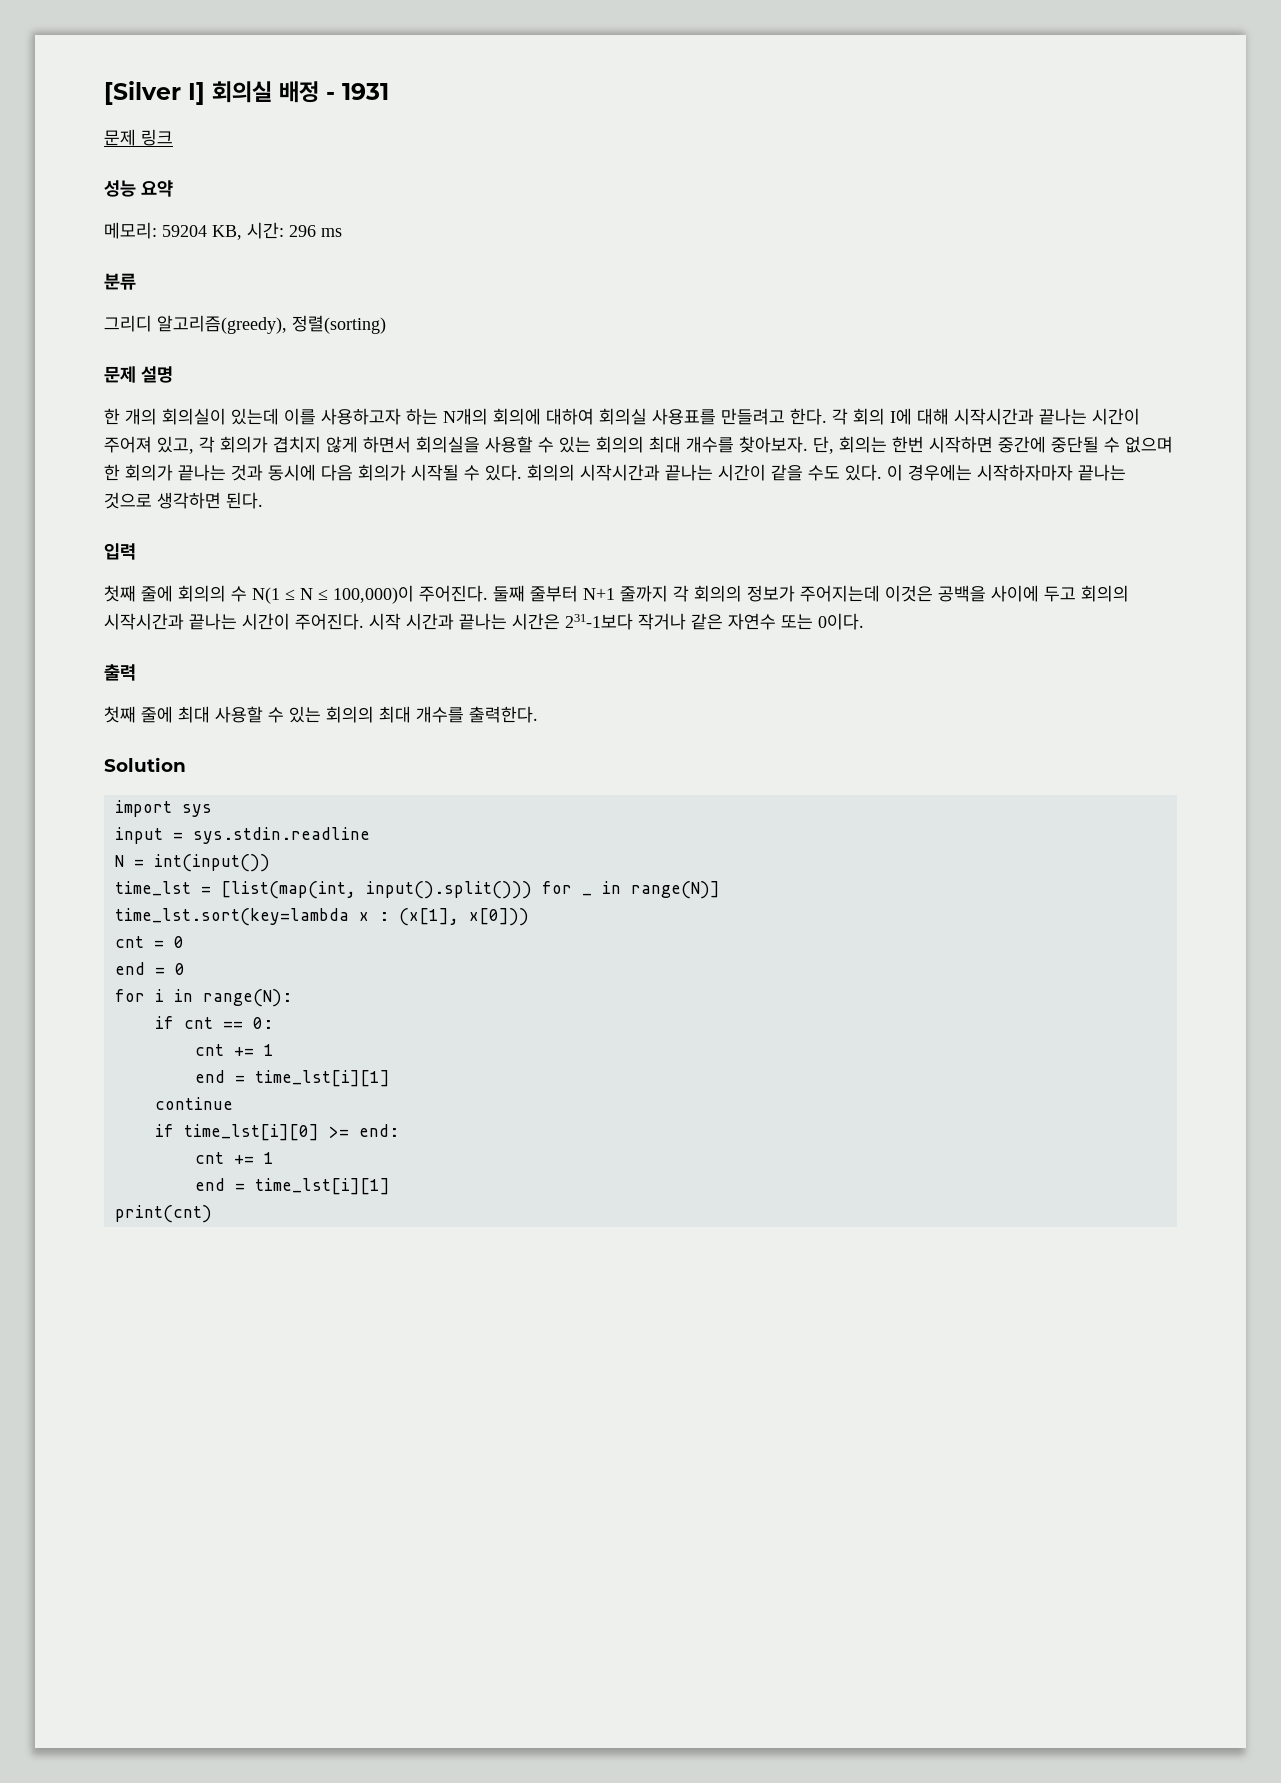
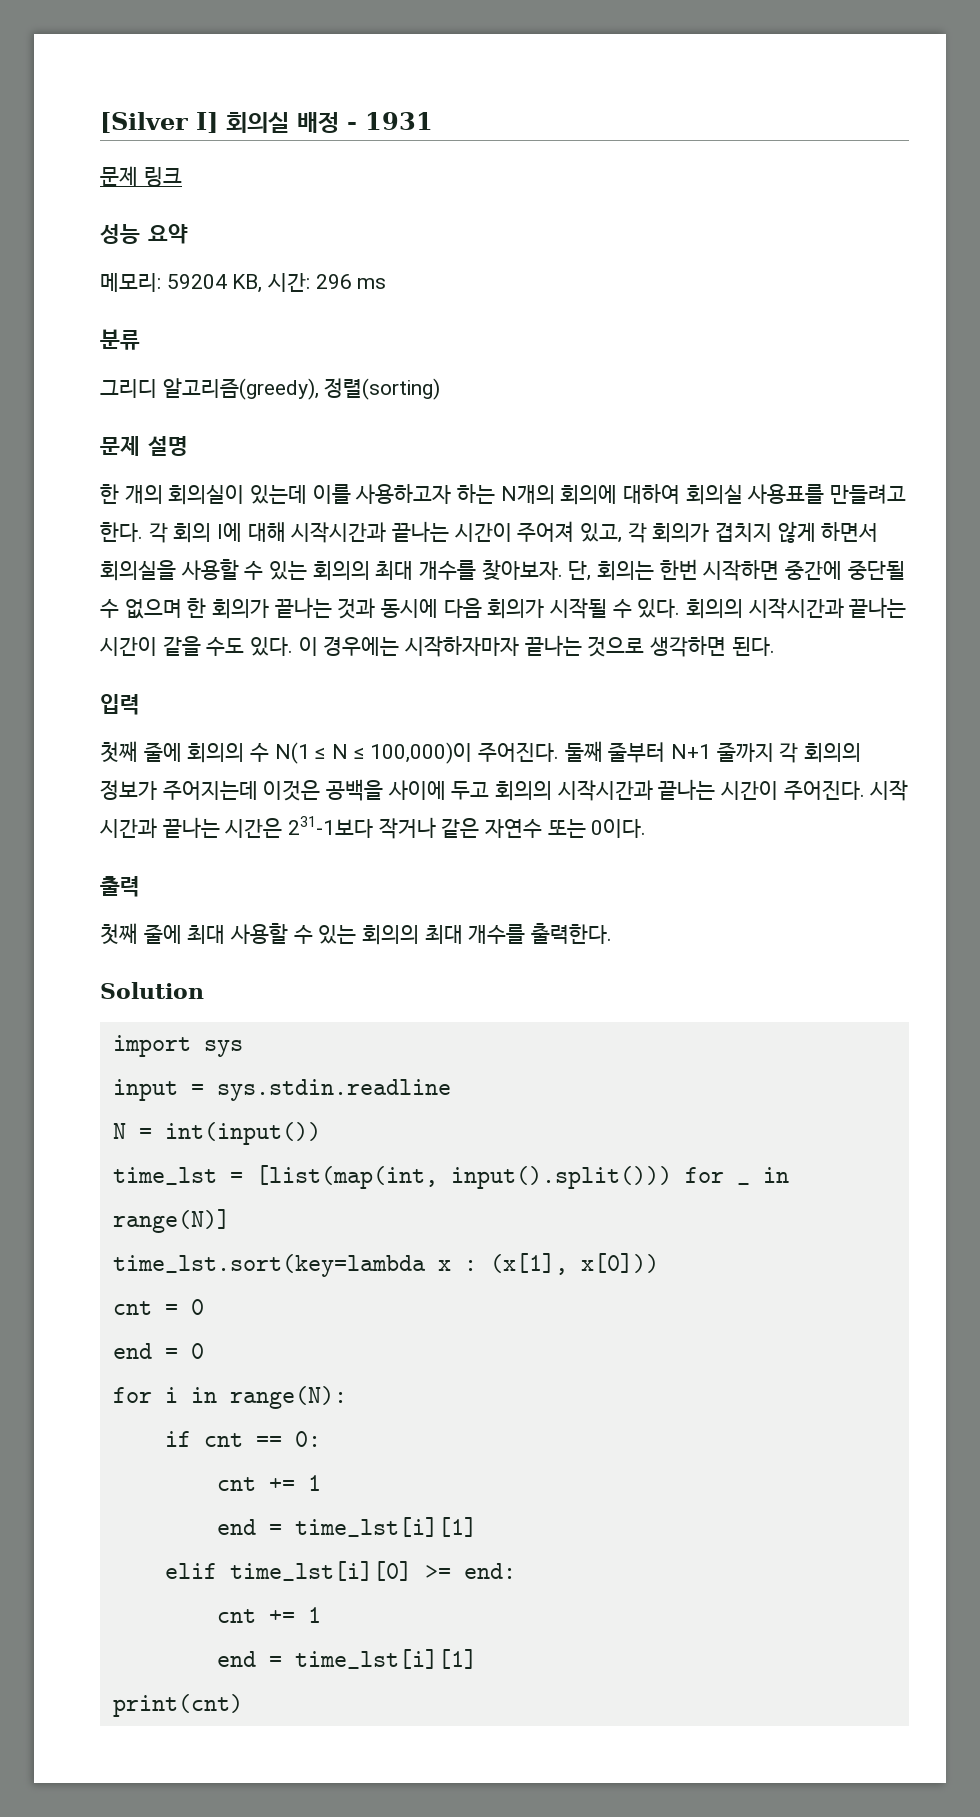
- continue
- if time_lst[i][0] >= end:
+ elif time_lst[i][0] >= end:

